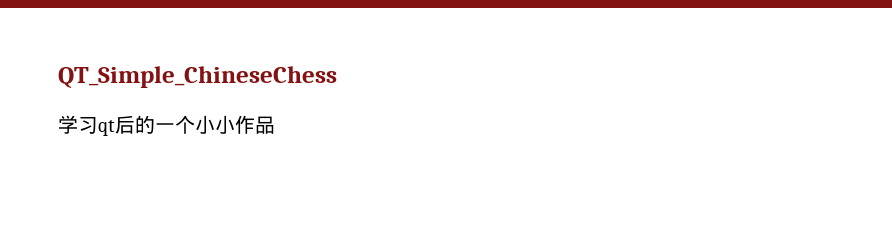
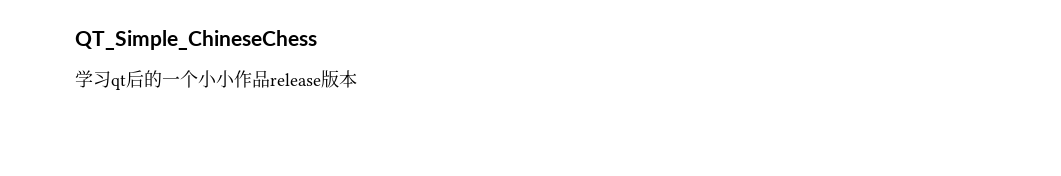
- 学习qt后的一个小小作品
+ 学习qt后的一个小小作品release版本

